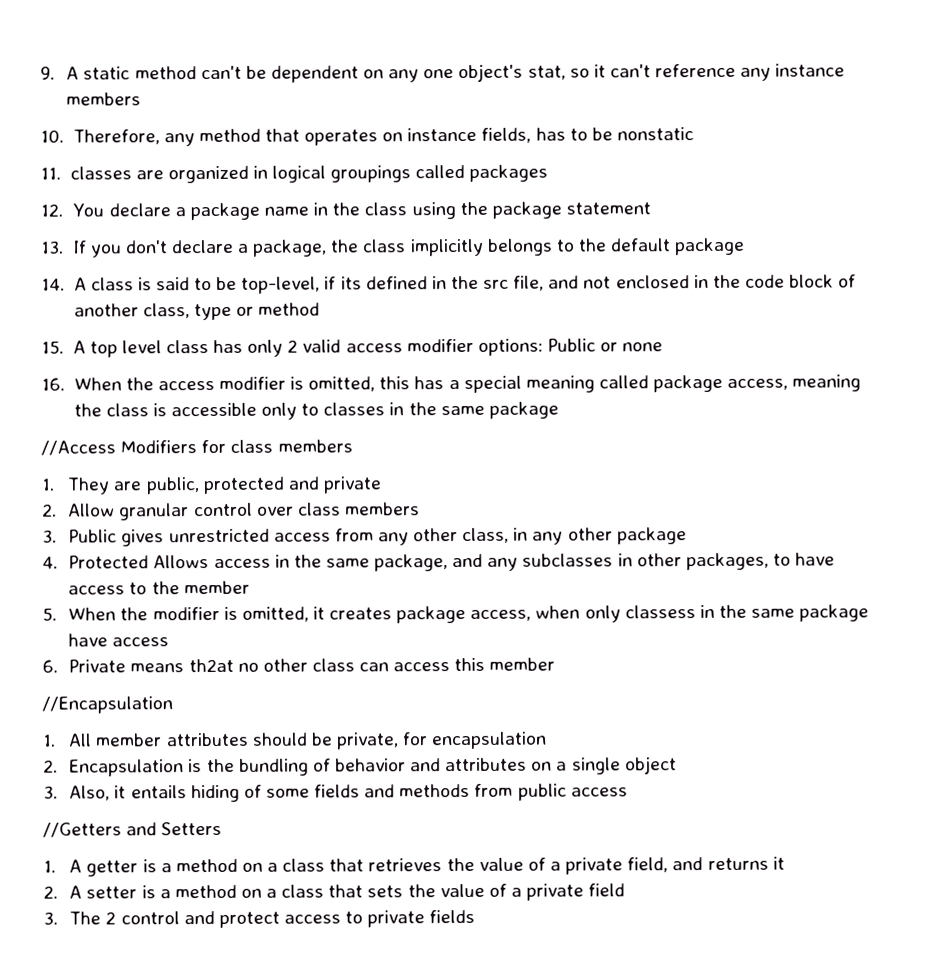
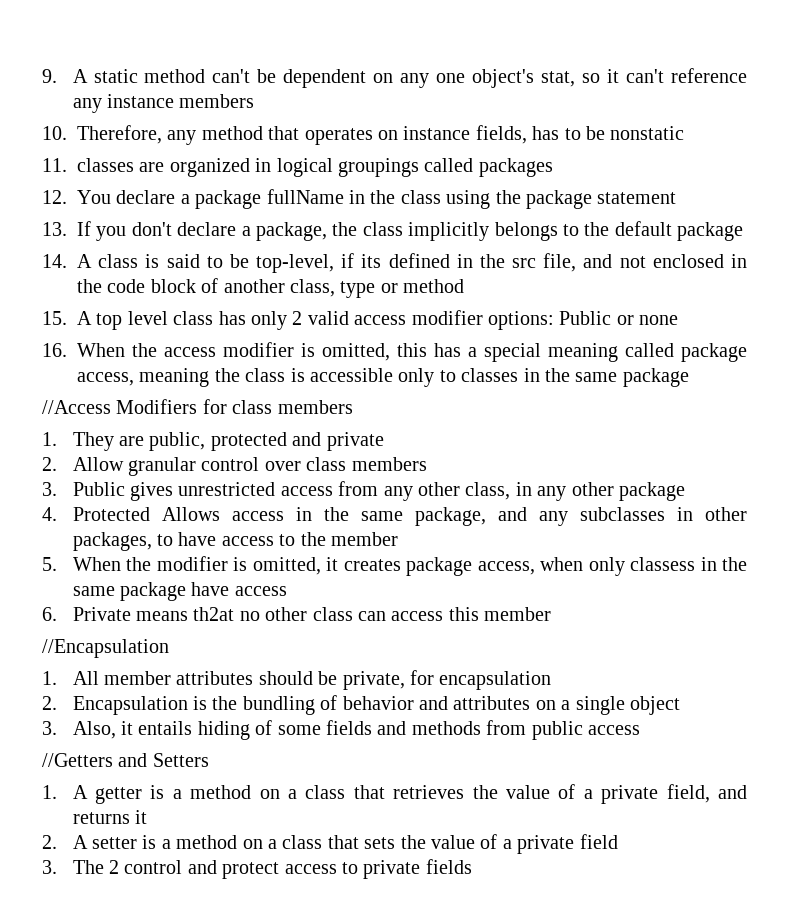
- 12. You declare a package name in the class using the package statement
+ 12. You declare a package fullName in the class using the package statement

